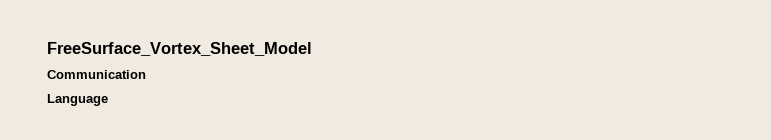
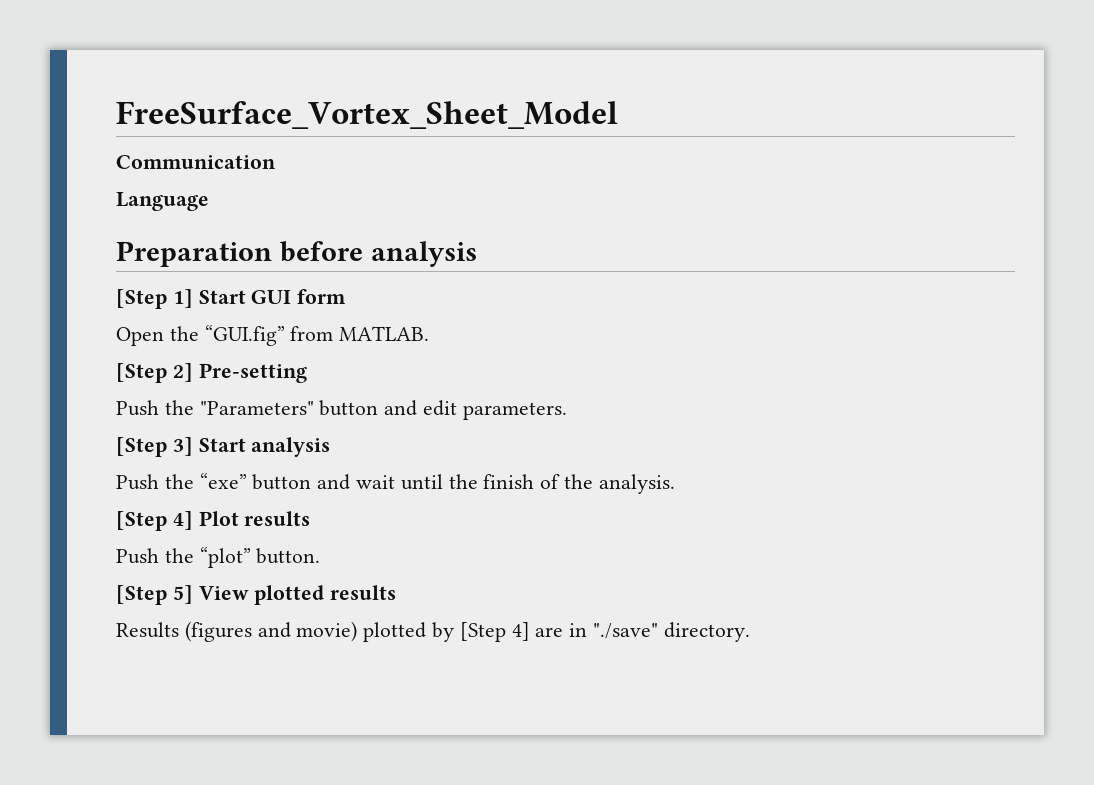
+ Preparation before analysis
+ [Step 1] Start GUI form
+ Open the “GUI.fig” from MATLAB.
+ [Step 2] Pre-setting
+ Push the "Parameters" button and edit parameters.
+ [Step 3] Start analysis
+ Push the “exe” button and wait until the finish of the analysis.
+ [Step 4] Plot results
+ Push the “plot” button.
+ [Step 5] View plotted results
+ Results (figures and movie) plotted by [Step 4] are in "./save" directory.

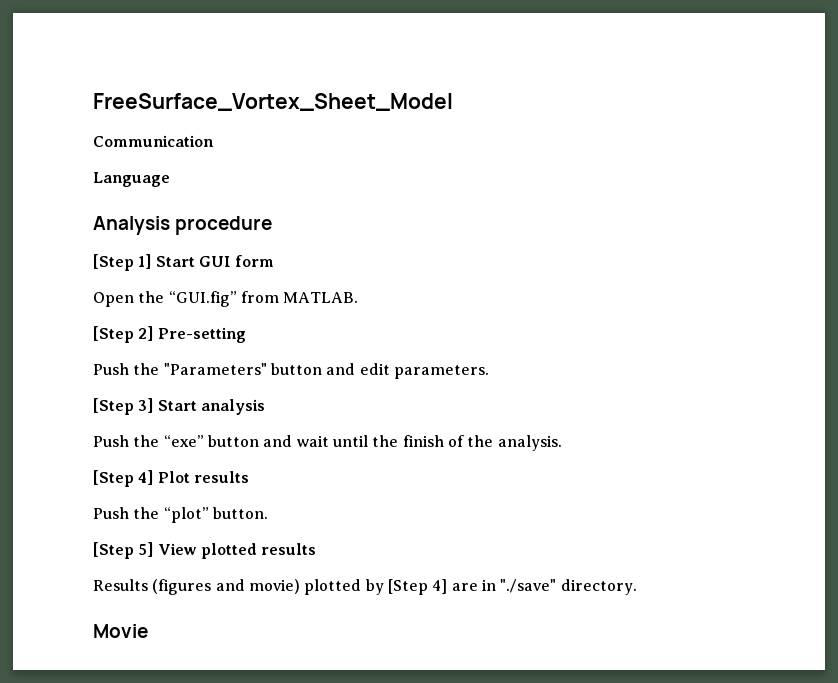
- Preparation before analysis
+ Analysis procedure
+ Movie

